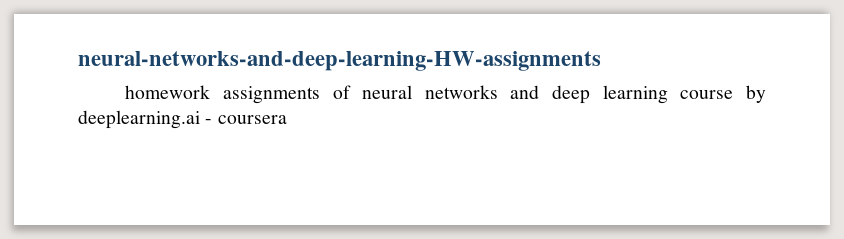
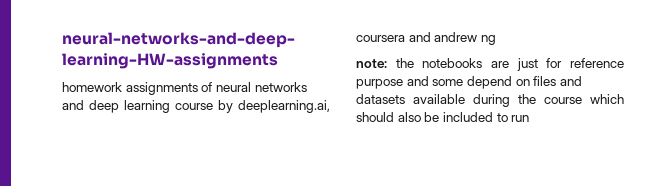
- homework assignments of neural networks and deep learning course by deeplearning.ai - coursera
+ homework assignments of neural networks and deep learning course by deeplearning.ai, coursera and andrew ng
+ note: the notebooks are just for reference purpose and some depend on files and datasets available during the course which should also be included to run

